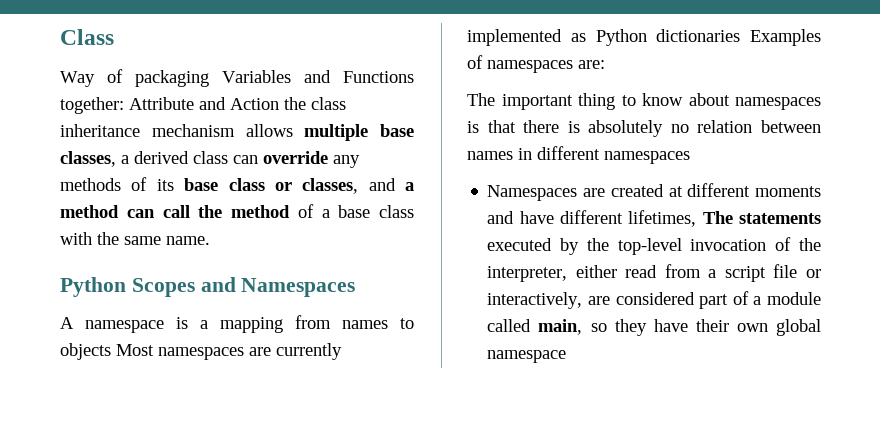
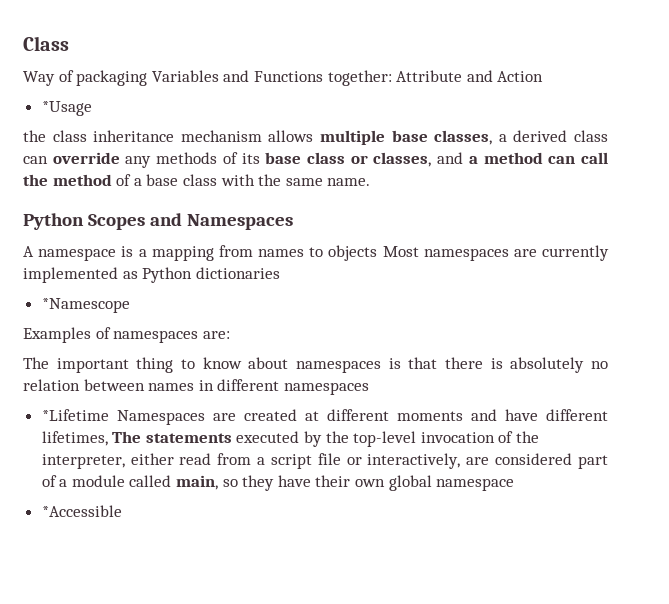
- Way of packaging Variables and Functions together: Attribute and Action the class inheritance mechanism allows multiple base classes, a derived class can override any methods of its base class or classes, and a method can call the method of a base class with the same name.
+ Way of packaging Variables and Functions together: Attribute and Action
+ *Usage
+ the class inheritance mechanism allows multiple base classes, a derived class can override any methods of its base class or classes, and a method can call the method of a base class with the same name.
- A namespace is a mapping from names to objects Most namespaces are currently implemented as Python dictionaries Examples of namespaces are:
+ A namespace is a mapping from names to objects Most namespaces are currently implemented as Python dictionaries
+ *Namescope
+ Examples of namespaces are:
- Namespaces are created at different moments and have different lifetimes, The statements executed by the top-level invocation of the interpreter, either read from a script file or interactively, are considered part of a module called main, so they have their own global namespace
+ *Lifetime Namespaces are created at different moments and have different lifetimes, The statements executed by the top-level invocation of the interpreter, either read from a script file or interactively, are considered part of a module called main, so they have their own global namespace
+ *Accessible

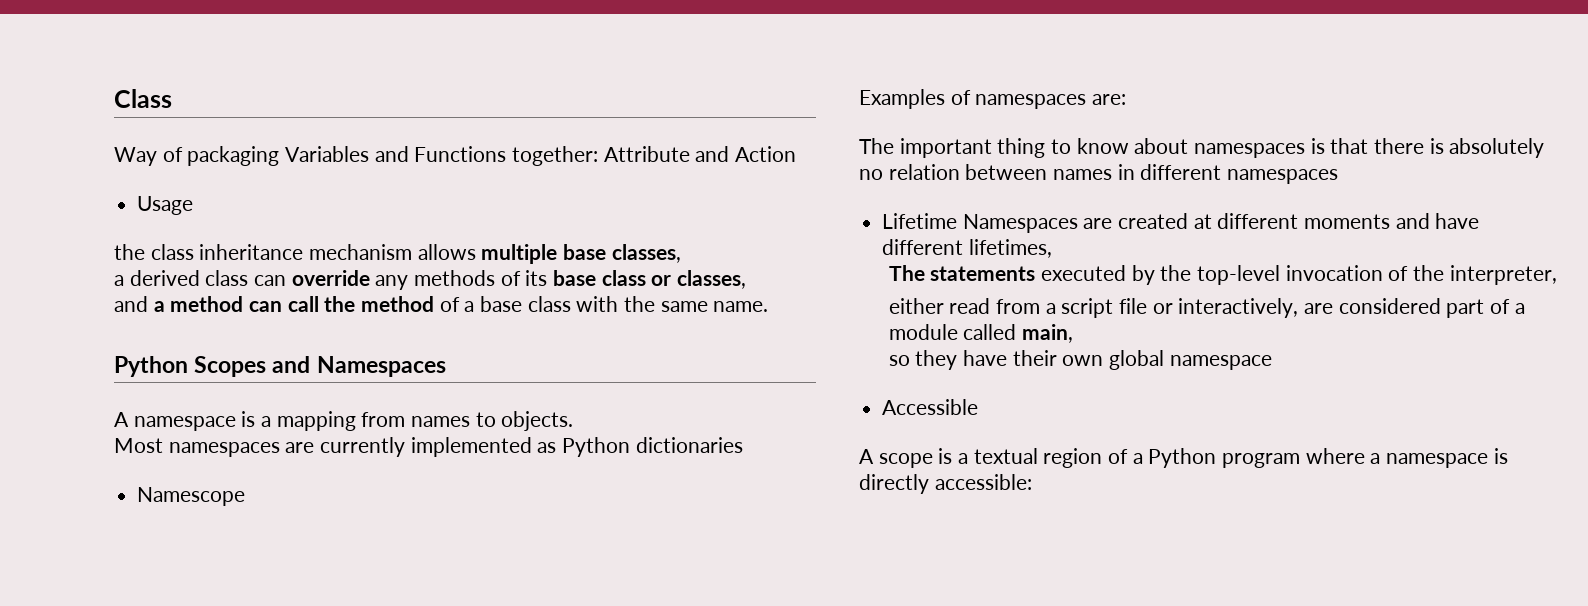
- *Usage
+ Usage
- the class inheritance mechanism allows multiple base classes, a derived class can override any methods of its base class or classes, and a method can call the method of a base class with the same name.
+ the class inheritance mechanism allows multiple base classes,
+ a derived class can override any methods of its base class or classes,
+ and a method can call the method of a base class with the same name.
- A namespace is a mapping from names to objects Most namespaces are currently implemented as Python dictionaries
+ A namespace is a mapping from names to objects.
+ Most namespaces are currently implemented as Python dictionaries
- *Namescope
+ Namescope
- *Lifetime Namespaces are created at different moments and have different lifetimes, The statements executed by the top-level invocation of the interpreter, either read from a script file or interactively, are considered part of a module called main, so they have their own global namespace
+ Lifetime Namespaces are created at different moments and have different lifetimes,
+ The statements executed by the top-level invocation of the interpreter,
+ either read from a script file or interactively, are considered part of a module called main,
+ so they have their own global namespace
- *Accessible
+ Accessible
+ A scope is a textual region of a Python program where a namespace is directly accessible:

